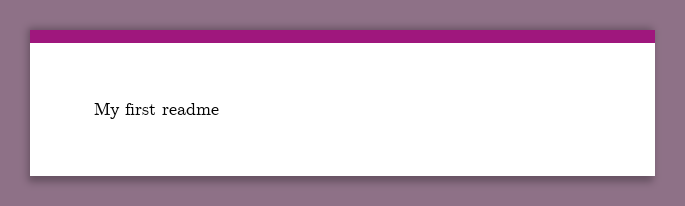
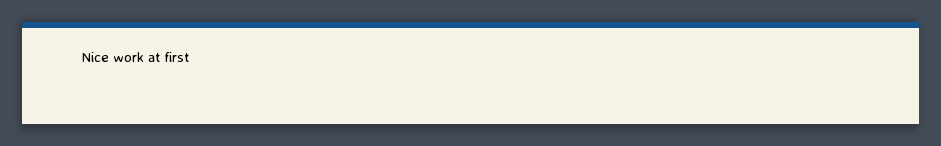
- My first readme
+ Nice work at first

